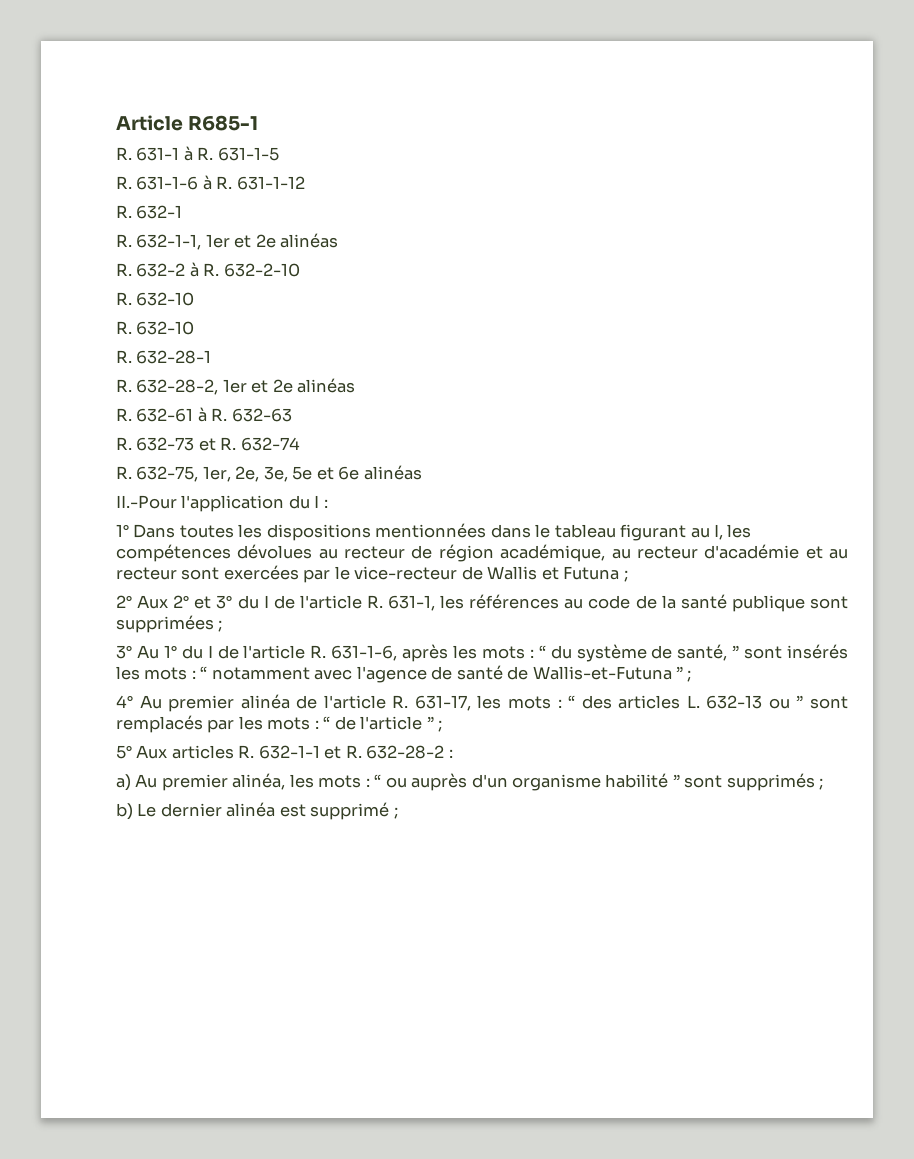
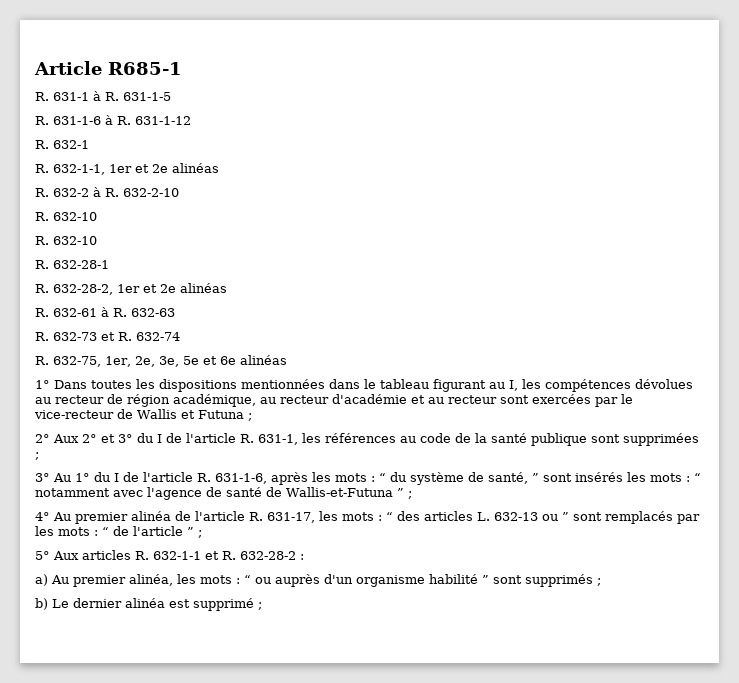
- II.-Pour l'application du I :

